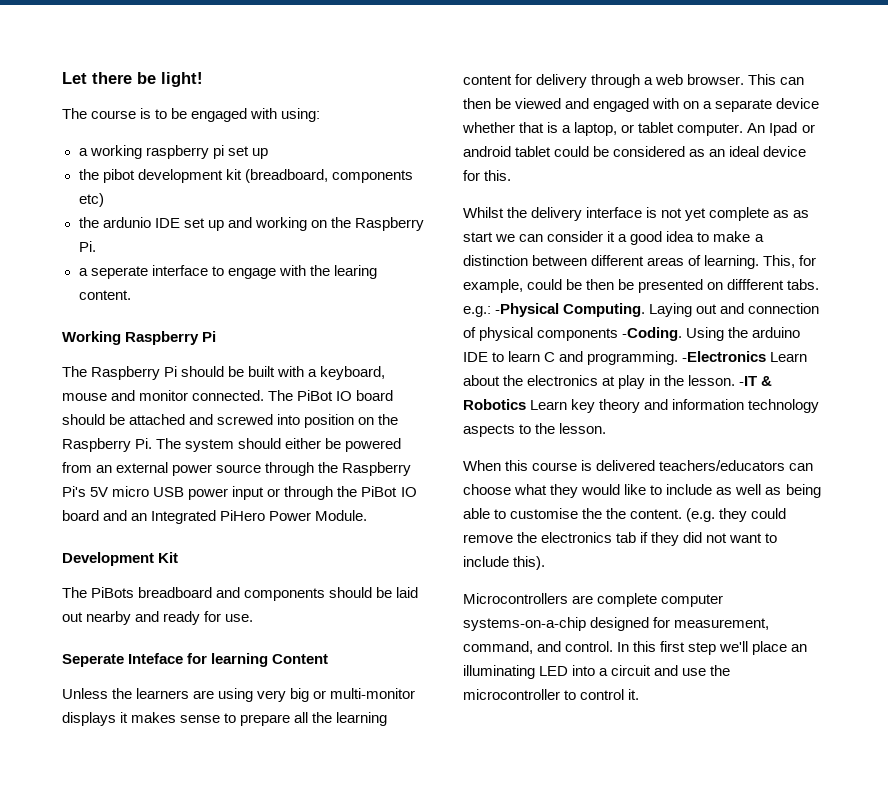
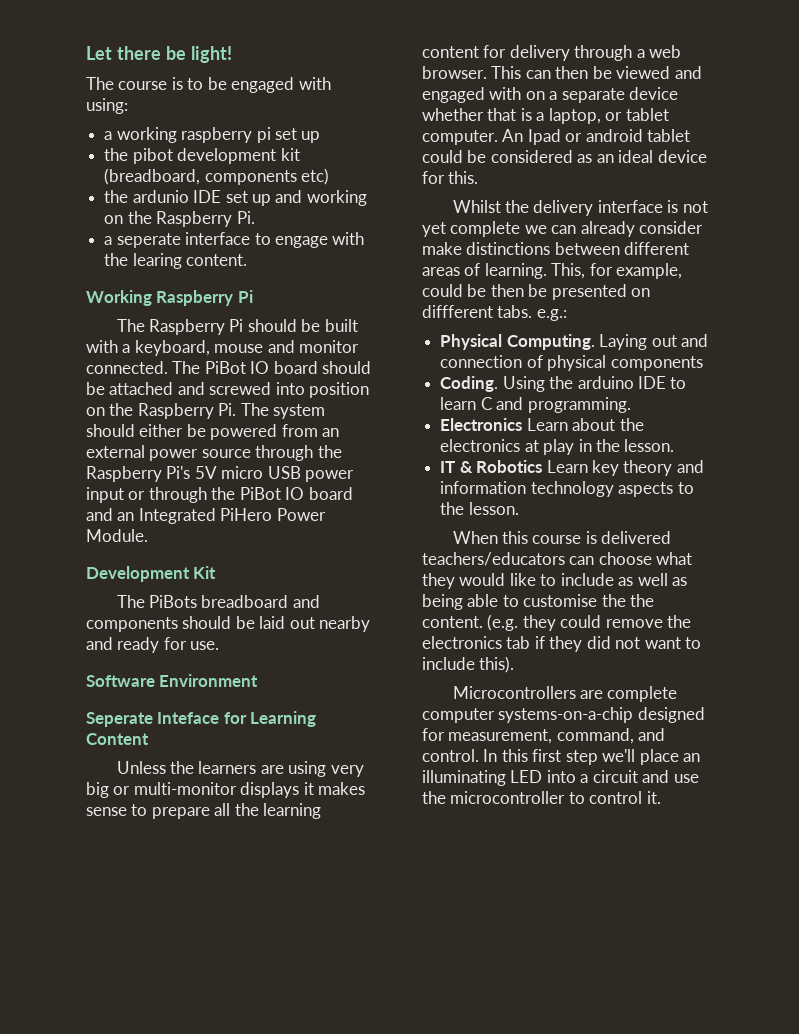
+ Software Environment
- Seperate Inteface for learning Content
+ Seperate Inteface for Learning Content
- Whilst the delivery interface is not yet complete as as start we can consider it a good idea to make a distinction between different areas of learning.
+ Whilst the delivery interface is not yet complete we can already consider make distinctions between different areas of learning.
- This, for example, could be then be presented on diffferent tabs. e.g.: -Physical Computing.
+ This, for example, could be then be presented on diffferent tabs. e.g.:
+ Physical Computing.
- Laying out and connection of physical components -Coding.
+ Laying out and connection of physical components
+ Coding.
- Using the arduino IDE to learn C and programming. -Electronics Learn about the electronics at play in the lesson. -IT & Robotics Learn key theory and information technology aspects to the lesson.
+ Using the arduino IDE to learn C and programming.
+ Electronics Learn about the electronics at play in the lesson.
+ IT & Robotics Learn key theory and information technology aspects to the lesson.

